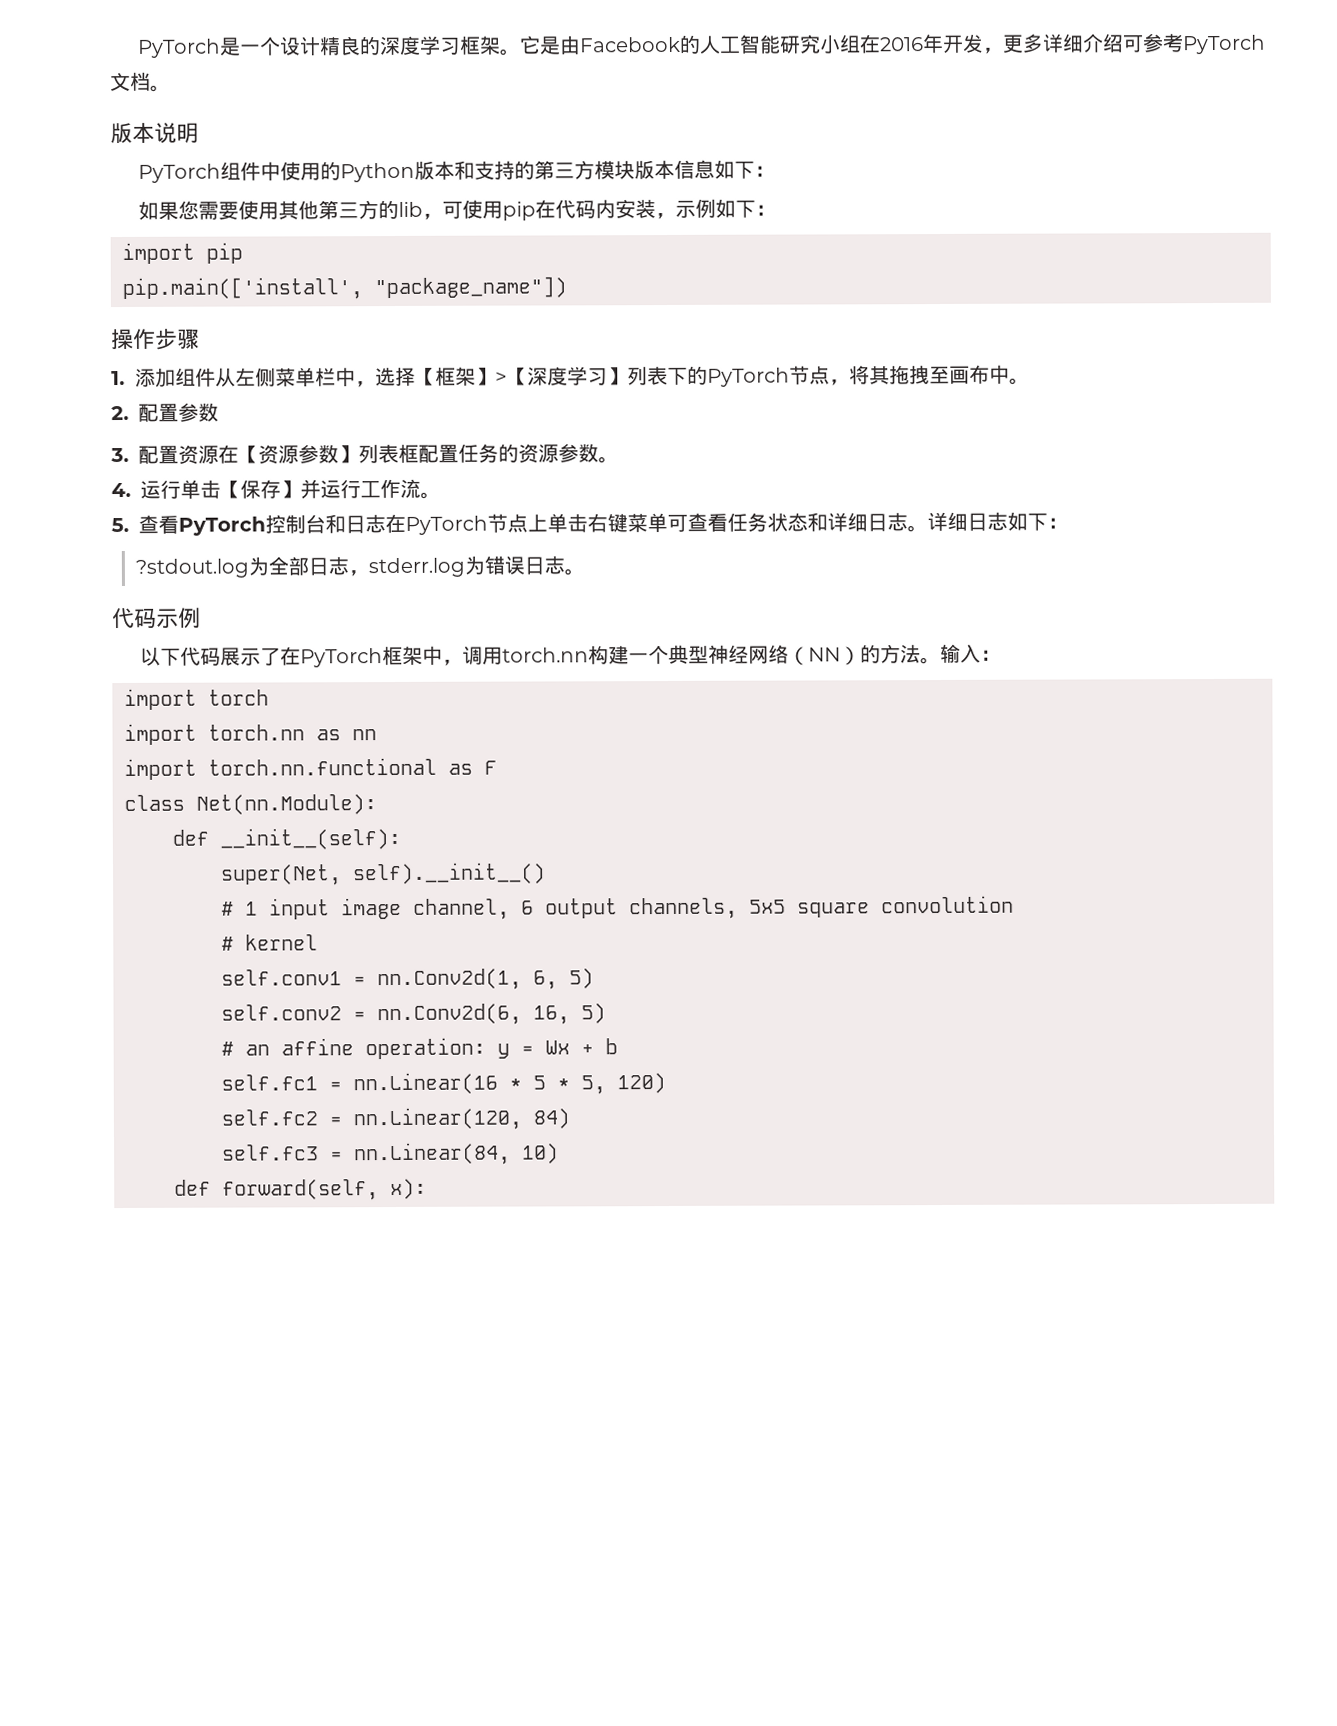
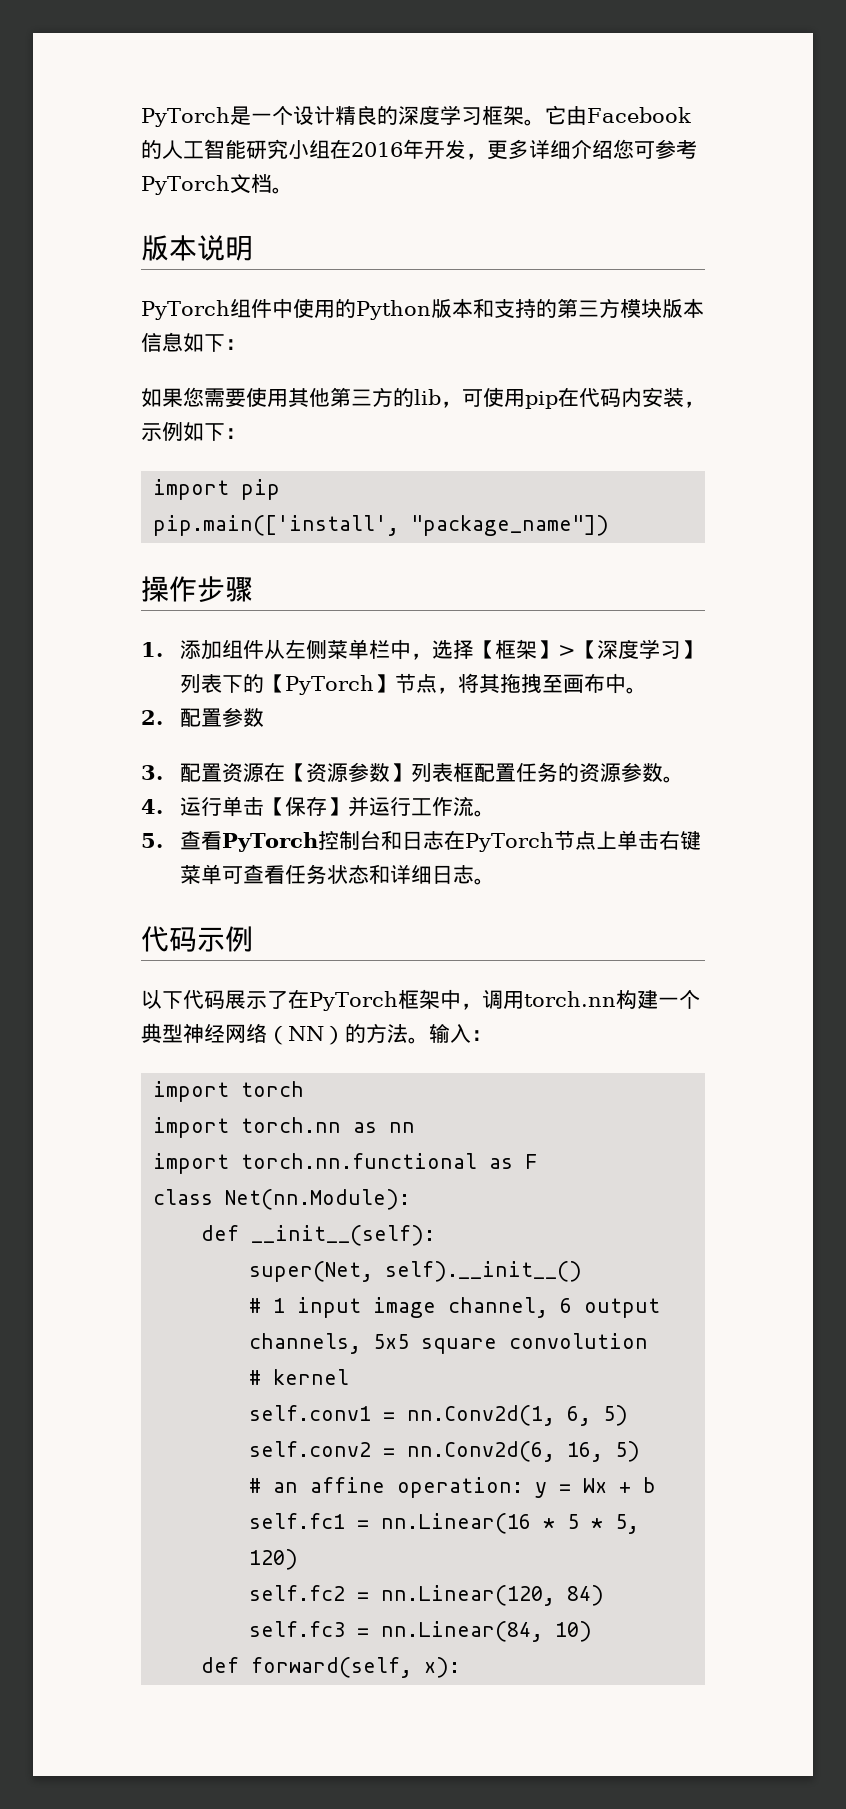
- 它是由Facebook的人工智能研究小组在2016年开发，更多详细介绍可参考PyTorch文档。
+ 它由Facebook的人工智能研究小组在2016年开发，更多详细介绍您可参考PyTorch文档。
- 1.添加组件从左侧菜单栏中，选择【框架】>【深度学习】列表下的PyTorch节点，将其拖拽至画布中。
+ 1.添加组件从左侧菜单栏中，选择【框架】>【深度学习】列表下的【PyTorch】节点，将其拖拽至画布中。
- 详细日志如下：
- ?stdout.log为全部日志，stderr.log为错误日志。

